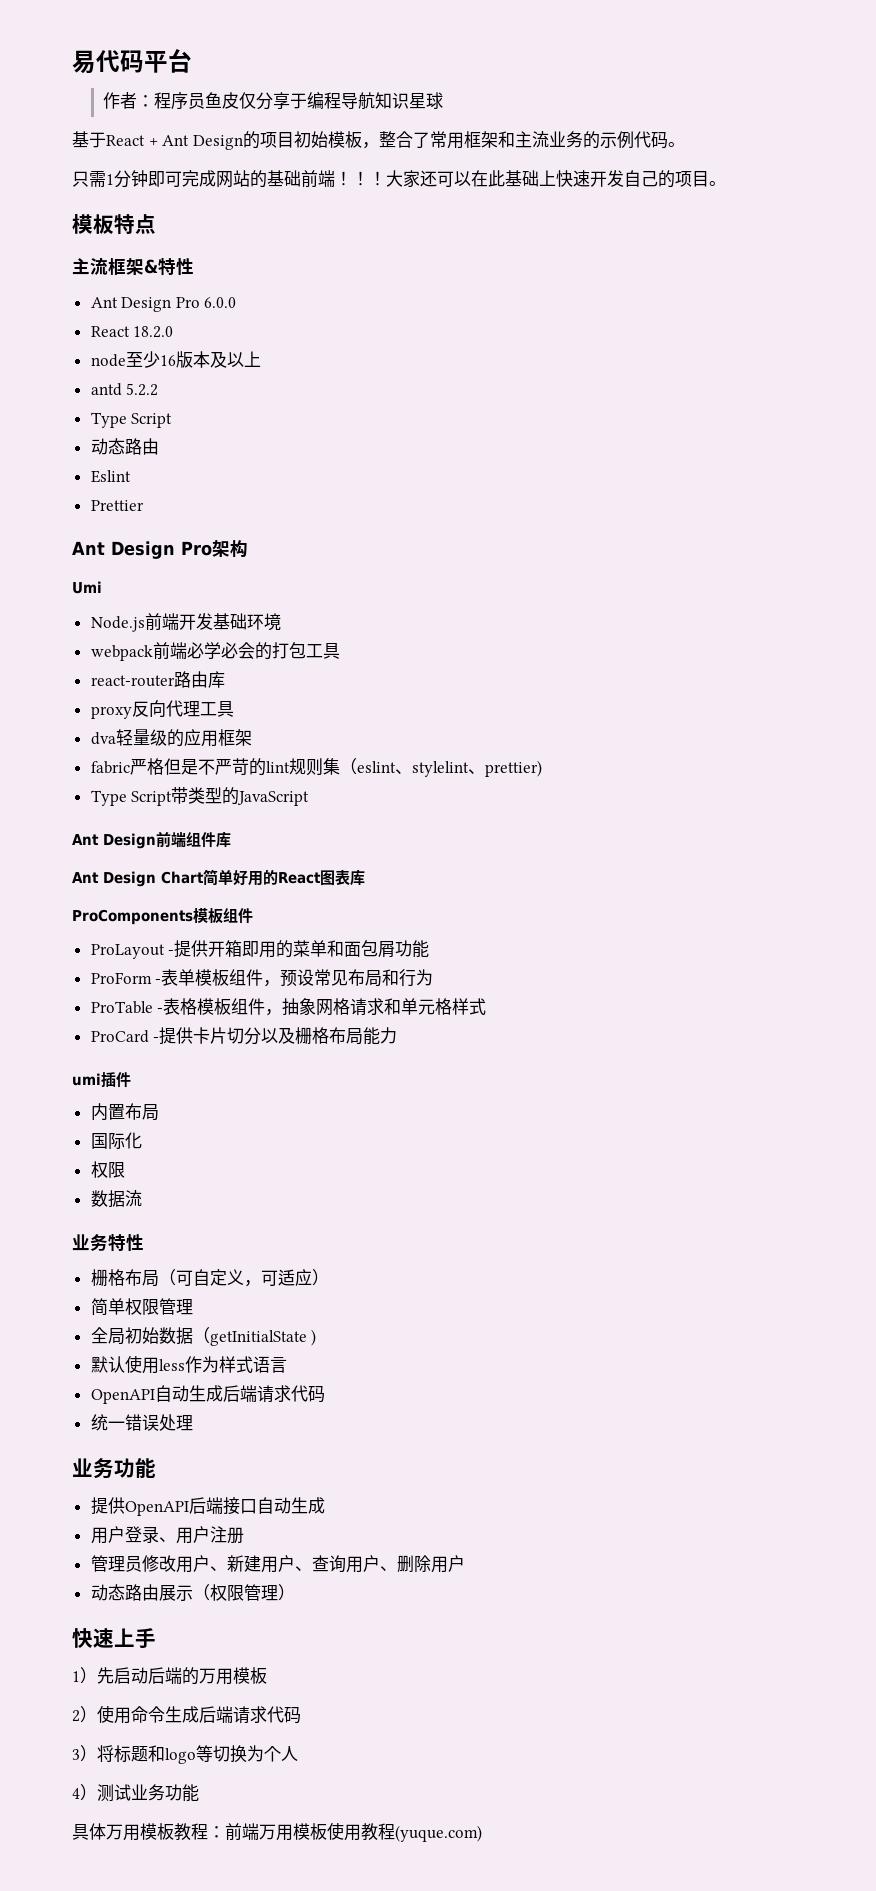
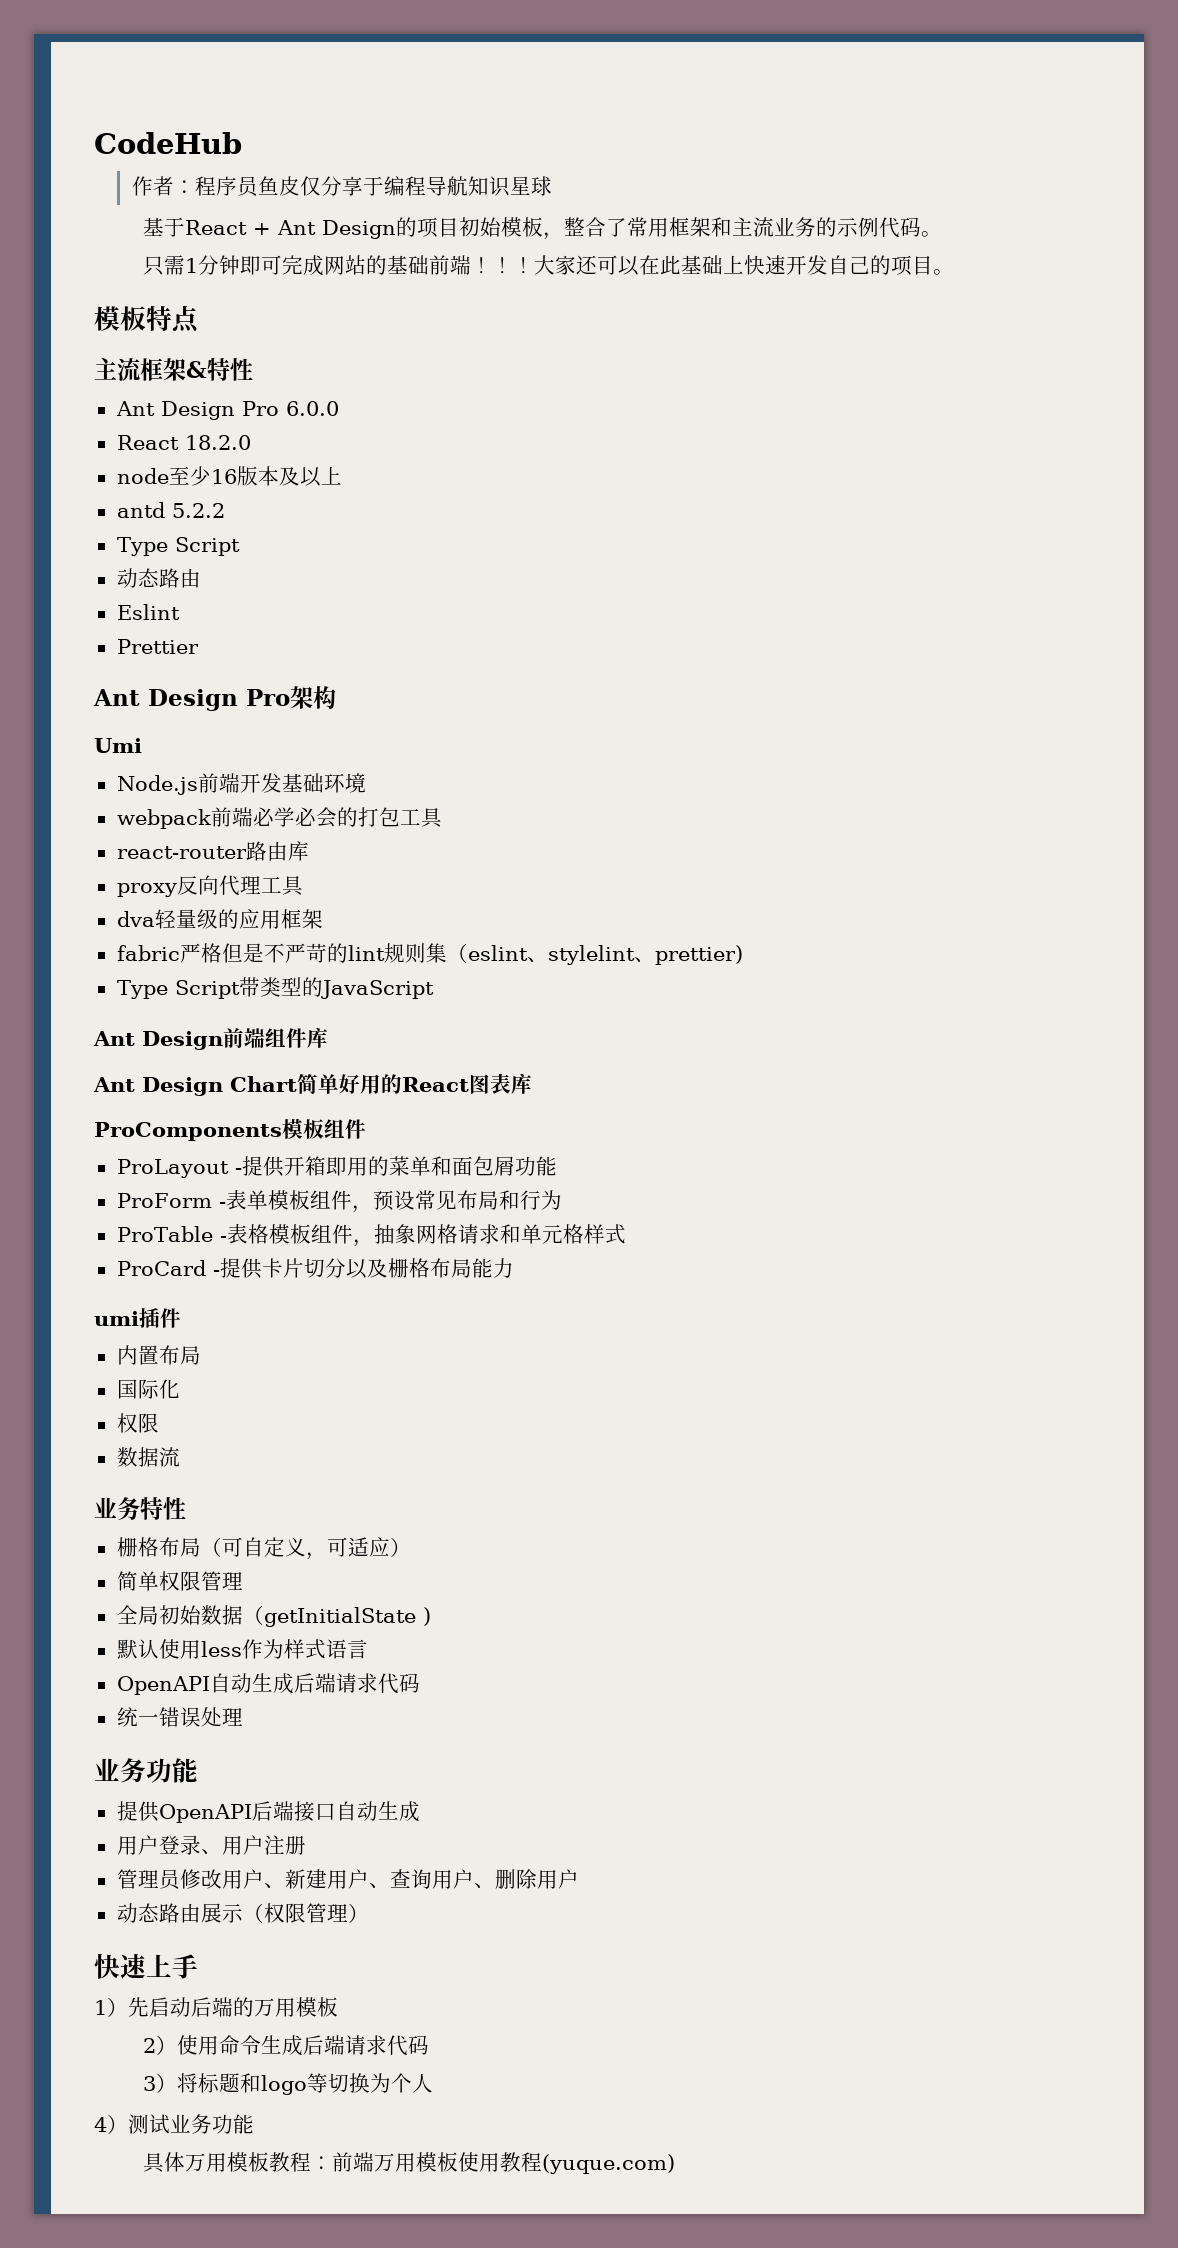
- 易代码平台
+ CodeHub

